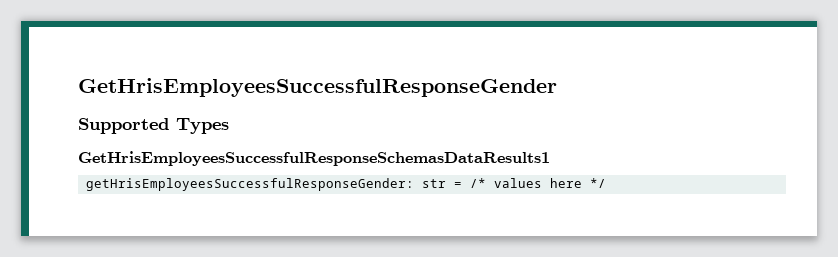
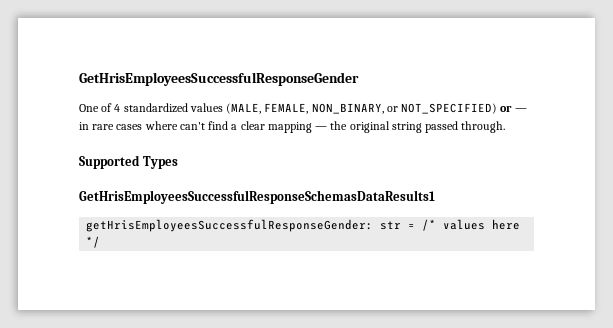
+ One of 4 standardized values (MALE, FEMALE, NON_BINARY, or NOT_SPECIFIED) or — in rare cases where can't find a clear mapping — the original string passed through.

